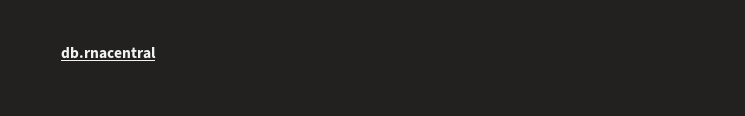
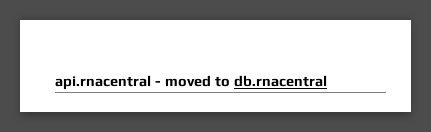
- db.rnacentral
+ api.rnacentral - moved to db.rnacentral

